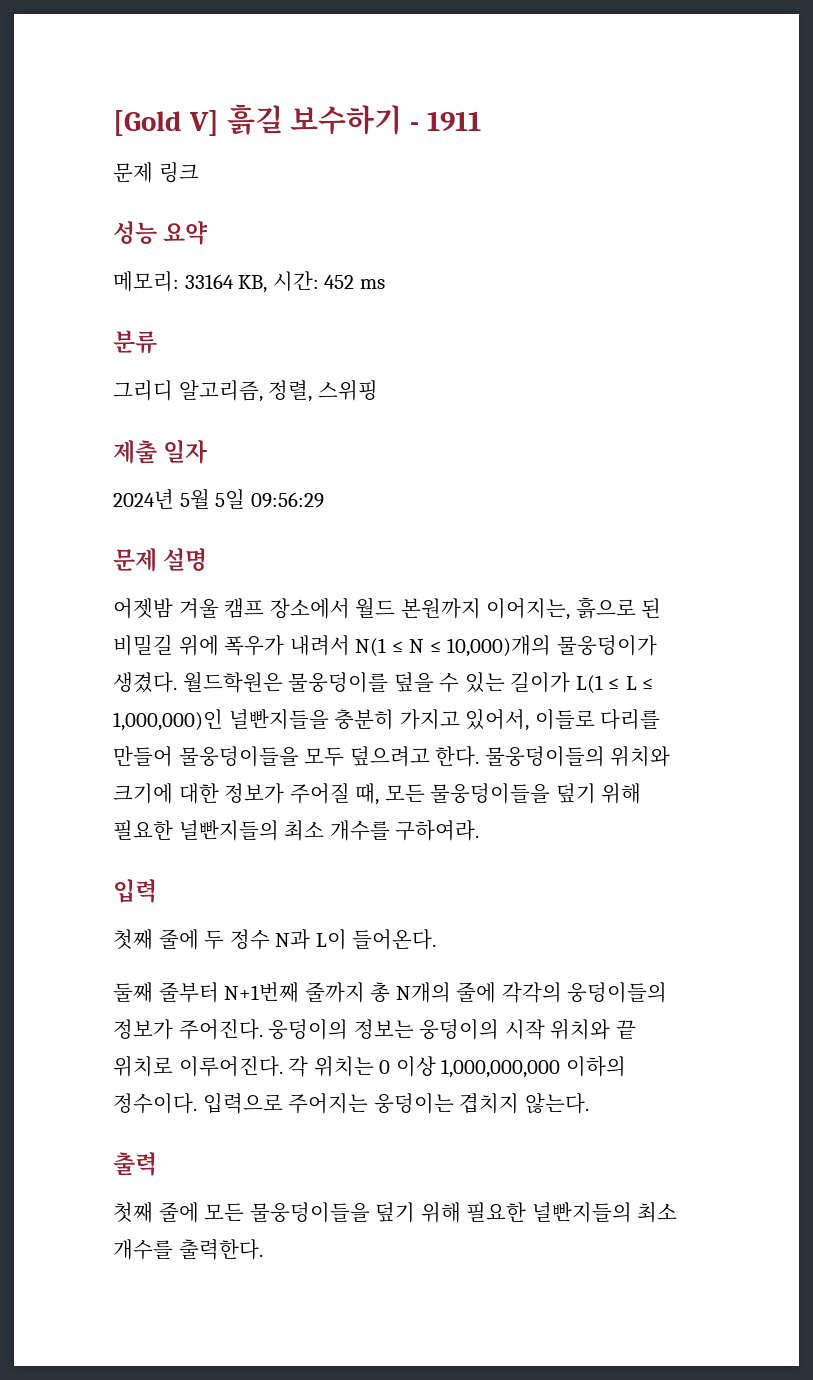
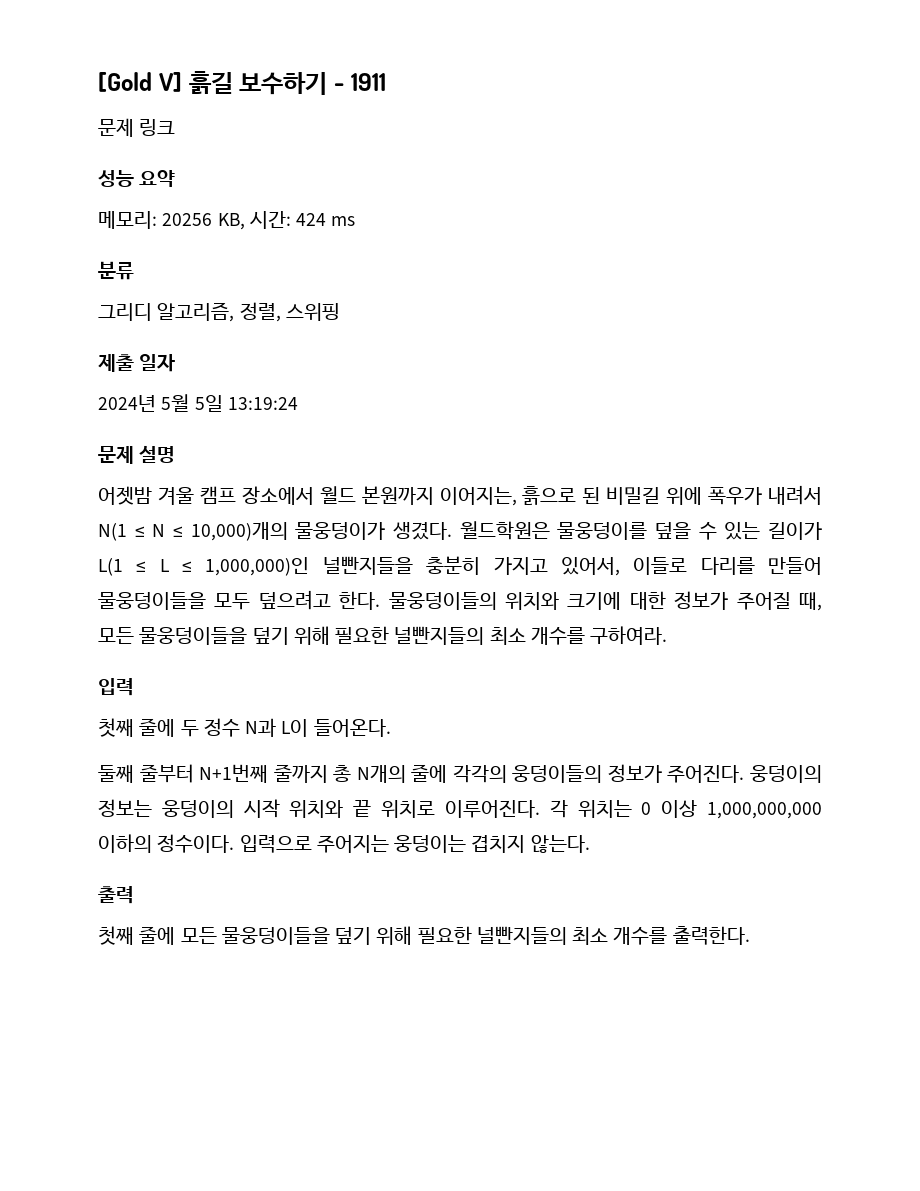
- 메모리: 33164 KB, 시간: 452 ms
+ 메모리: 20256 KB, 시간: 424 ms
- 2024년 5월 5일 09:56:29
+ 2024년 5월 5일 13:19:24

